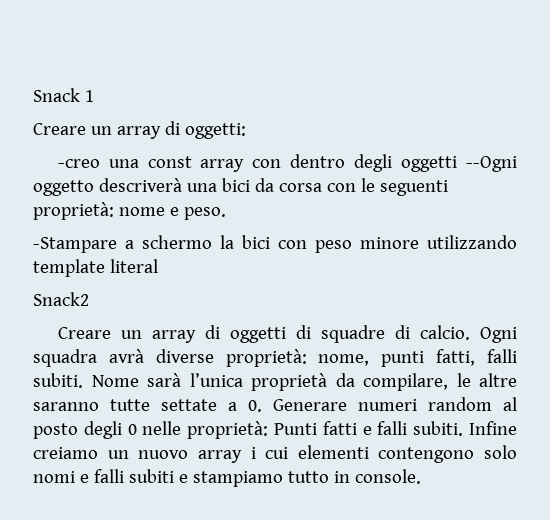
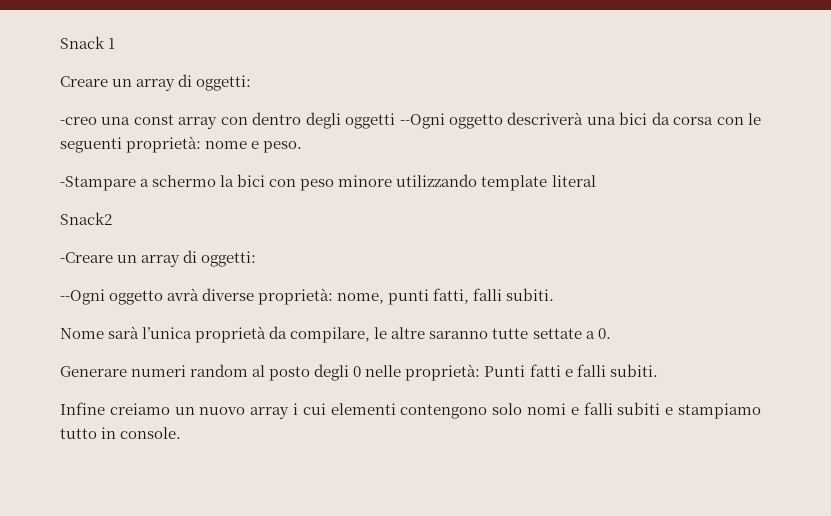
- Creare un array di oggetti di squadre di calcio. Ogni squadra avrà diverse proprietà: nome, punti fatti, falli subiti. Nome sarà l’unica proprietà da compilare, le altre saranno tutte settate a 0. Generare numeri random al posto degli 0 nelle proprietà: Punti fatti e falli subiti. Infine creiamo un nuovo array i cui elementi contengono solo nomi e falli subiti e stampiamo tutto in console.
+ -Creare un array di oggetti:
+ --Ogni oggetto avrà diverse proprietà: nome, punti fatti, falli subiti.
+ Nome sarà l’unica proprietà da compilare, le altre saranno tutte settate a 0.
+ Generare numeri random al posto degli 0 nelle proprietà: Punti fatti e falli subiti.
+ Infine creiamo un nuovo array i cui elementi contengono solo nomi e falli subiti e stampiamo tutto in console.

